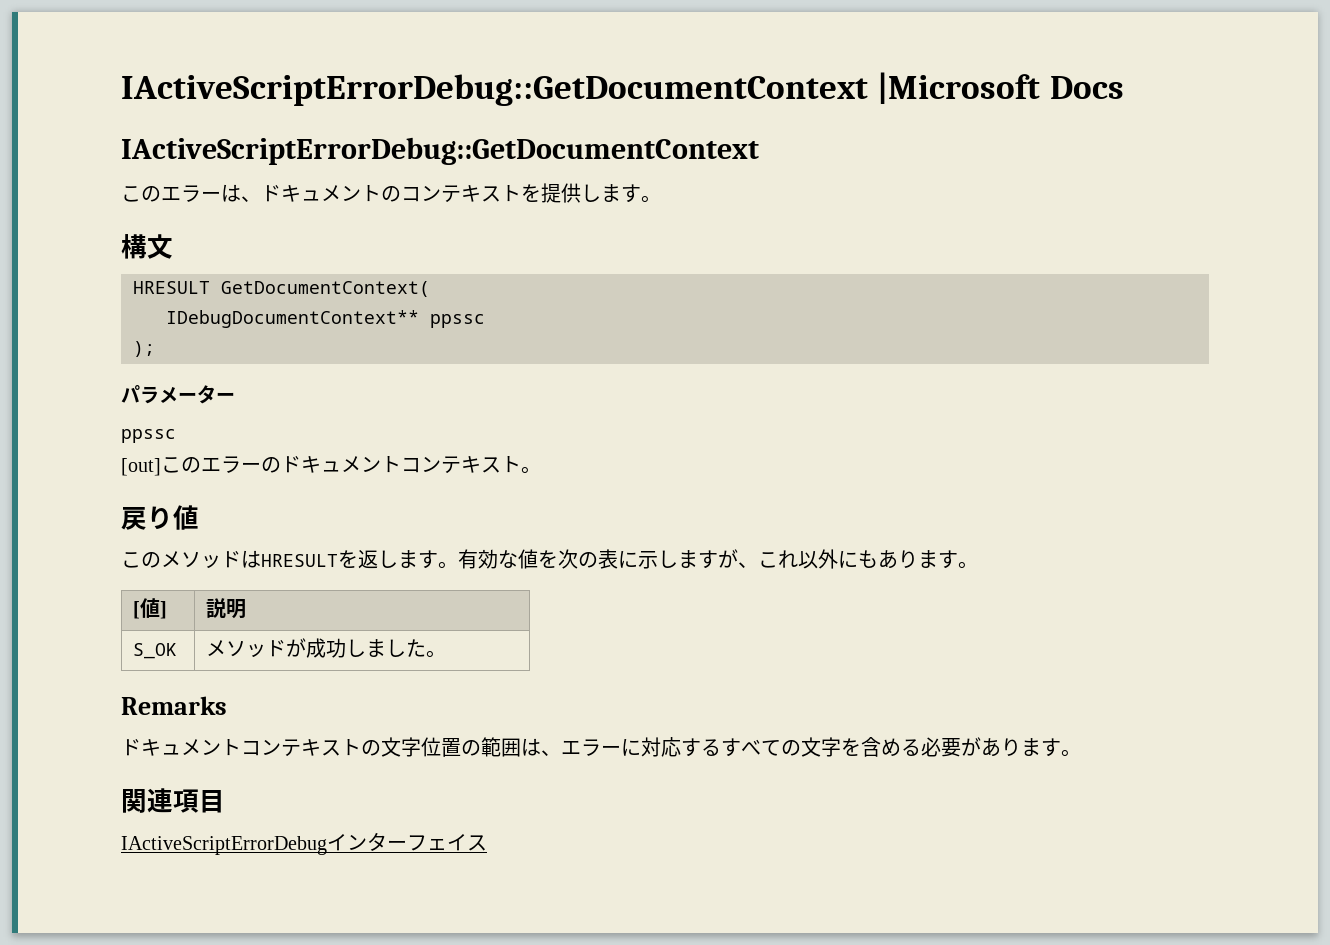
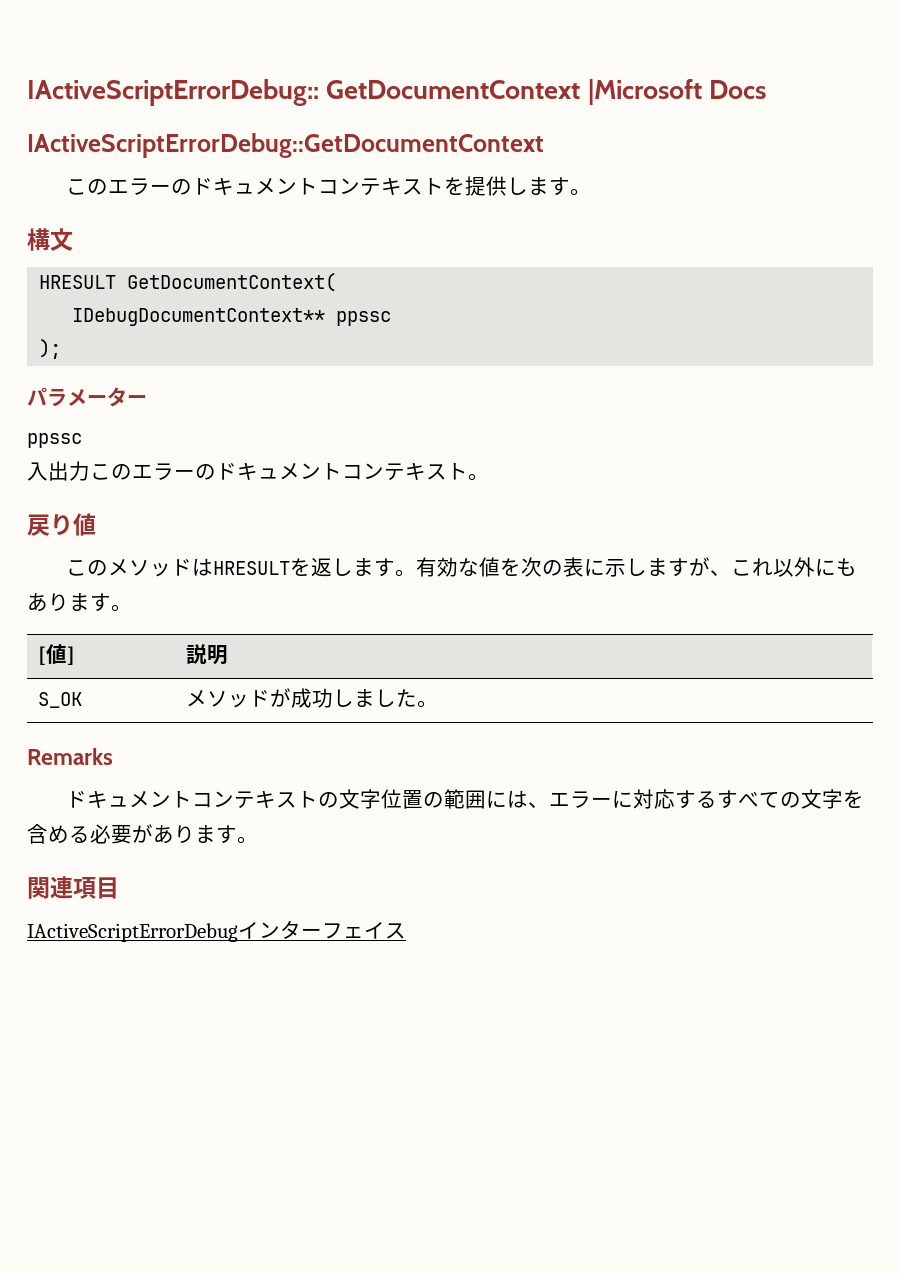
- IActiveScriptErrorDebug::GetDocumentContext |Microsoft Docs
+ IActiveScriptErrorDebug:: GetDocumentContext |Microsoft Docs
- このエラーは、ドキュメントのコンテキストを提供します。
+ このエラーのドキュメントコンテキストを提供します。
- [out]このエラーのドキュメントコンテキスト。
+ 入出力このエラーのドキュメントコンテキスト。
- ドキュメントコンテキストの文字位置の範囲は、エラーに対応するすべての文字を含める必要があります。
+ ドキュメントコンテキストの文字位置の範囲には、エラーに対応するすべての文字を含める必要があります。

